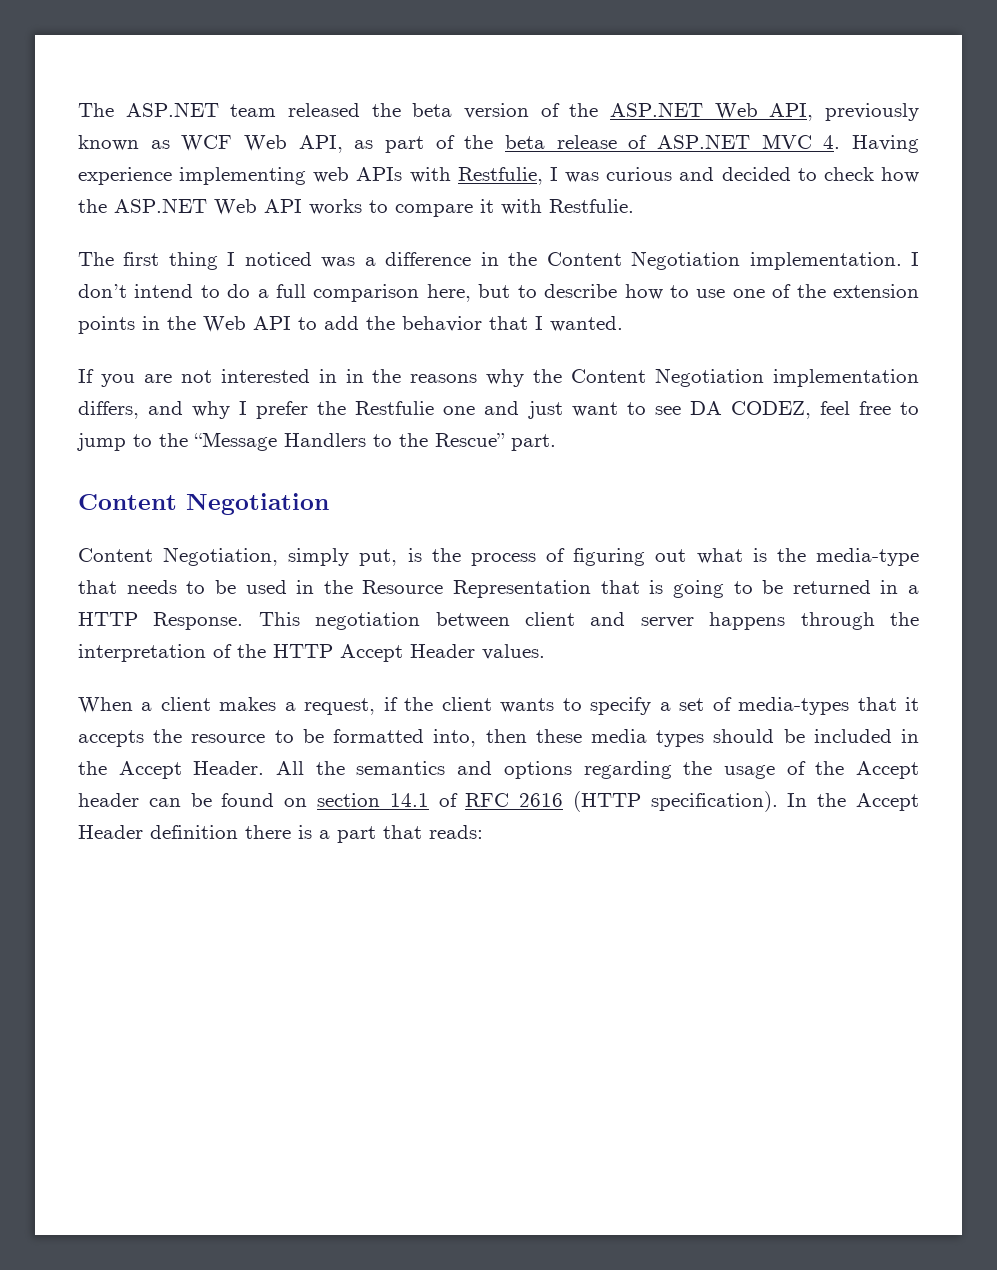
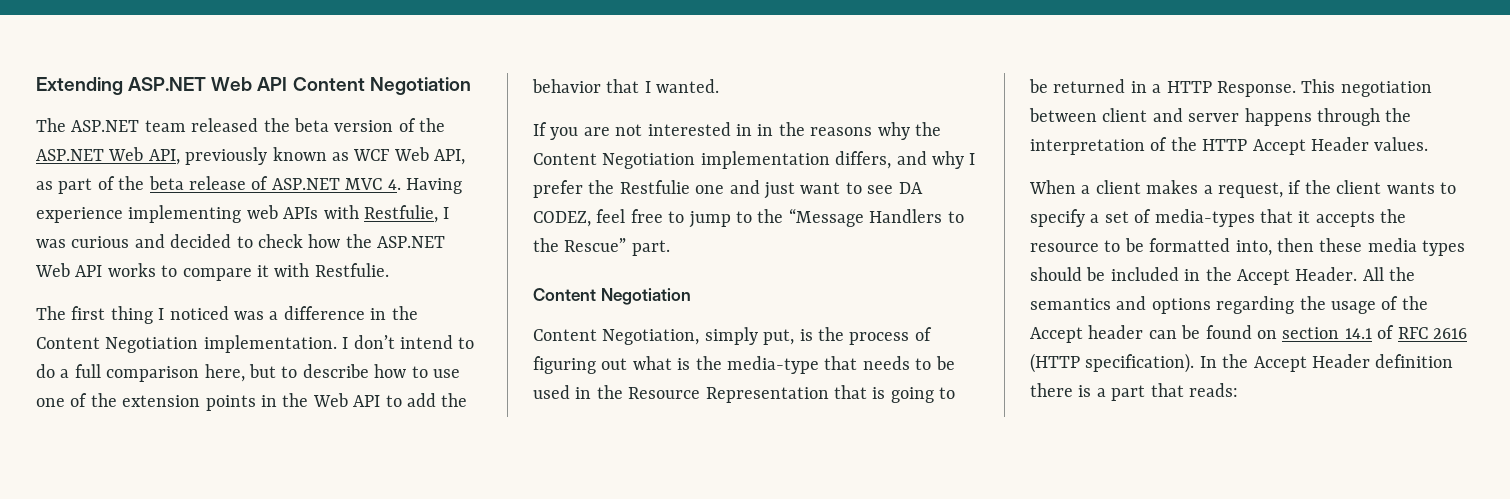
+ Extending ASP.NET Web API Content Negotiation

